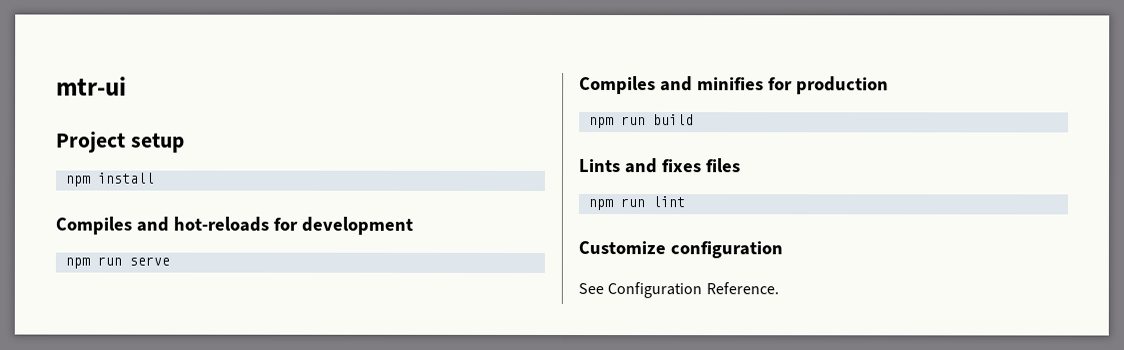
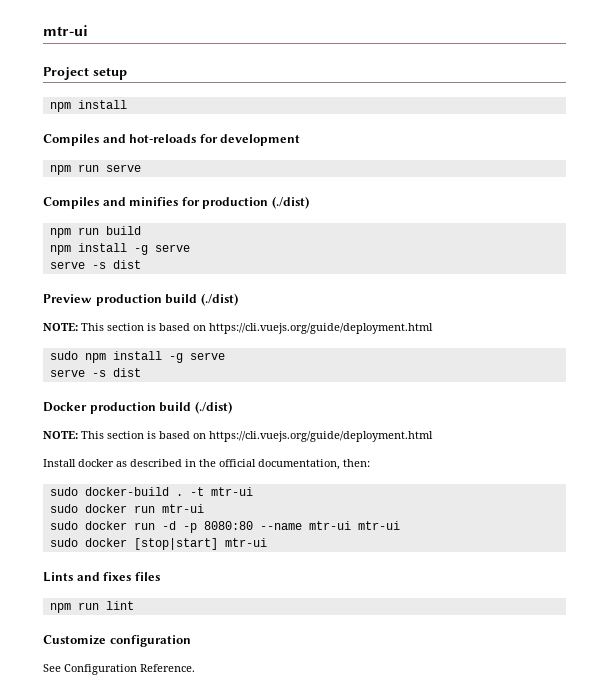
- Compiles and minifies for production
+ Compiles and minifies for production (./dist)
  npm run build
+ npm install -g serve
+ serve -s dist
+ Preview production build (./dist)
+ NOTE: This section is based on https://cli.vuejs.org/guide/deployment.html
+ sudo npm install -g serve
+ serve -s dist
+ Docker production build (./dist)
+ NOTE: This section is based on https://cli.vuejs.org/guide/deployment.html
+ Install docker as described in the official documentation, then:
+ sudo docker-build . -t mtr-ui
+ sudo docker run mtr-ui
+ sudo docker run -d -p 8080:80 --name mtr-ui mtr-ui
+ sudo docker [stop|start] mtr-ui

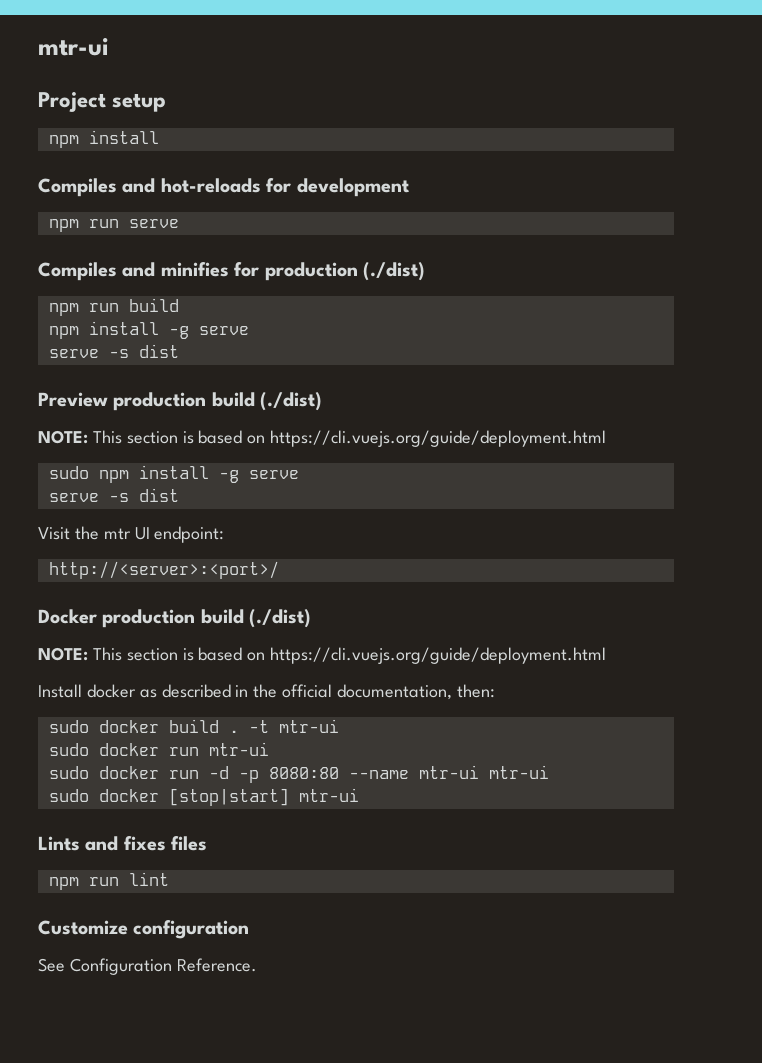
+ Visit the mtr UI endpoint:
+ http://<server>:<port>/
- sudo docker-build .
+ sudo docker build .

